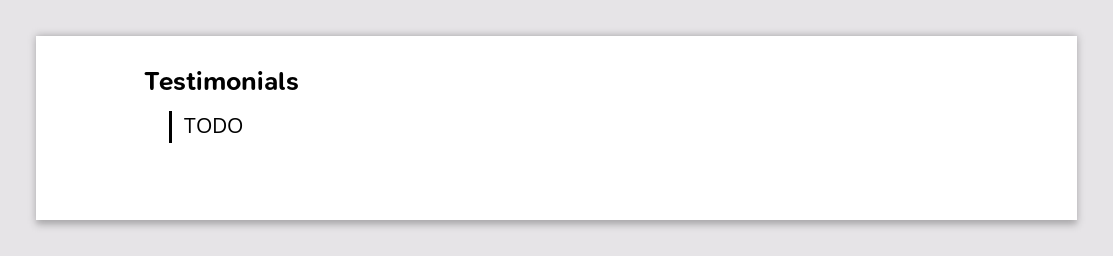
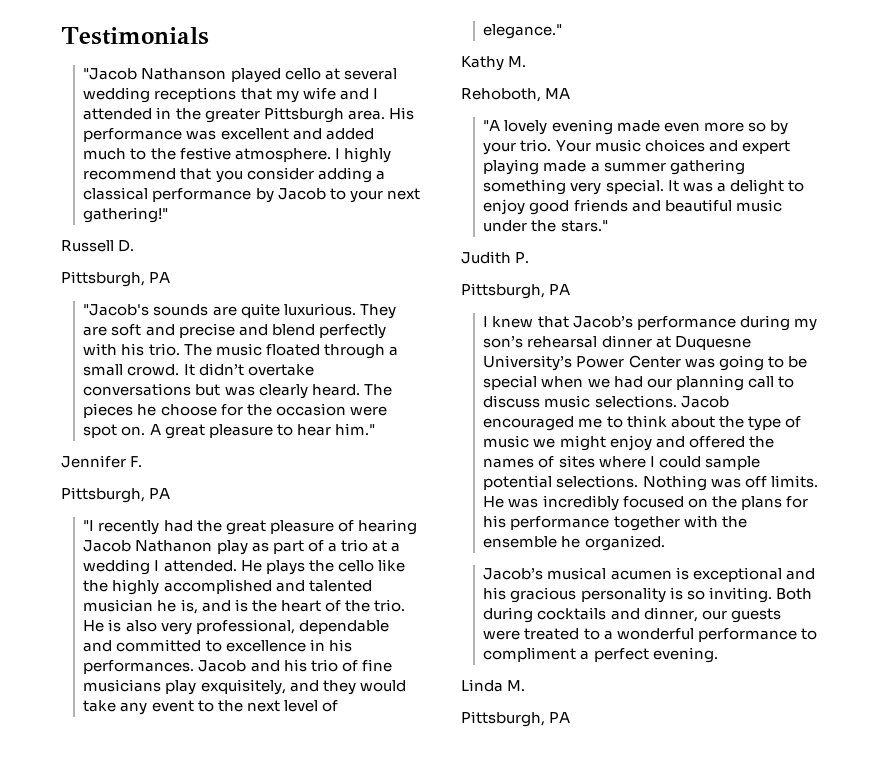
- TODO
+ "Jacob Nathanson played cello at several wedding receptions that my wife and I attended in the greater Pittsburgh area. His performance was excellent and added much to the festive atmosphere. I highly recommend that you consider adding a classical performance by Jacob to your next gathering!"
+ Russell D.
+ Pittsburgh, PA
+ "Jacob's sounds are quite luxurious. They are soft and precise and blend perfectly with his trio. The music floated through a small crowd. It didn’t overtake conversations but was clearly heard. The pieces he choose for the occasion were spot on. A great pleasure to hear him."
+ Jennifer F.
+ Pittsburgh, PA
+ "I recently had the great pleasure of hearing Jacob Nathanon play as part of a trio at a wedding I attended. He plays the cello like the highly accomplished and talented musician he is, and is the heart of the trio. He is also very professional, dependable and committed to excellence in his performances. Jacob and his trio of fine musicians play exquisitely, and they would take any event to the next level of elegance."
+ Kathy M.
+ Rehoboth, MA
+ "A lovely evening made even more so by your trio. Your music choices and expert playing made a summer gathering something very special. It was a delight to enjoy good friends and beautiful music under the stars."
+ Judith P.
+ Pittsburgh, PA
+ I knew that Jacob’s performance during my son’s rehearsal dinner at Duquesne University’s Power Center was going to be special when we had our planning call to discuss music selections. Jacob encouraged me to think about the type of music we might enjoy and offered the names of sites where I could sample potential selections. Nothing was off limits. He was incredibly focused on the plans for his performance together with the ensemble he organized.
+ Jacob’s musical acumen is exceptional and his gracious personality is so inviting. Both during cocktails and dinner, our guests were treated to a wonderful performance to compliment a perfect evening.
+ Linda M.
+ Pittsburgh, PA

